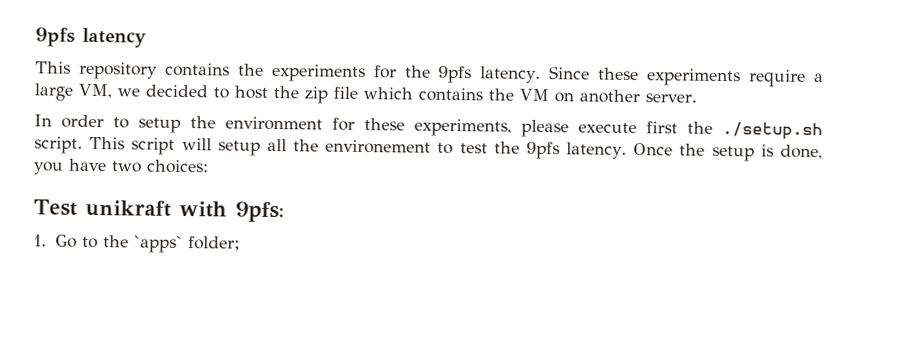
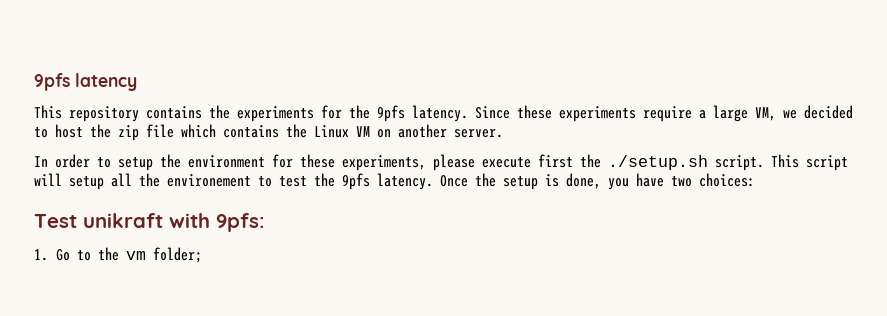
- Since these experiments require a large VM, we decided to host the zip file which contains the VM on another server.
+ Since these experiments require a large VM, we decided to host the zip file which contains the Linux VM on another server.
- 1. Go to the `apps` folder;
+ 1. Go to the vm folder;

